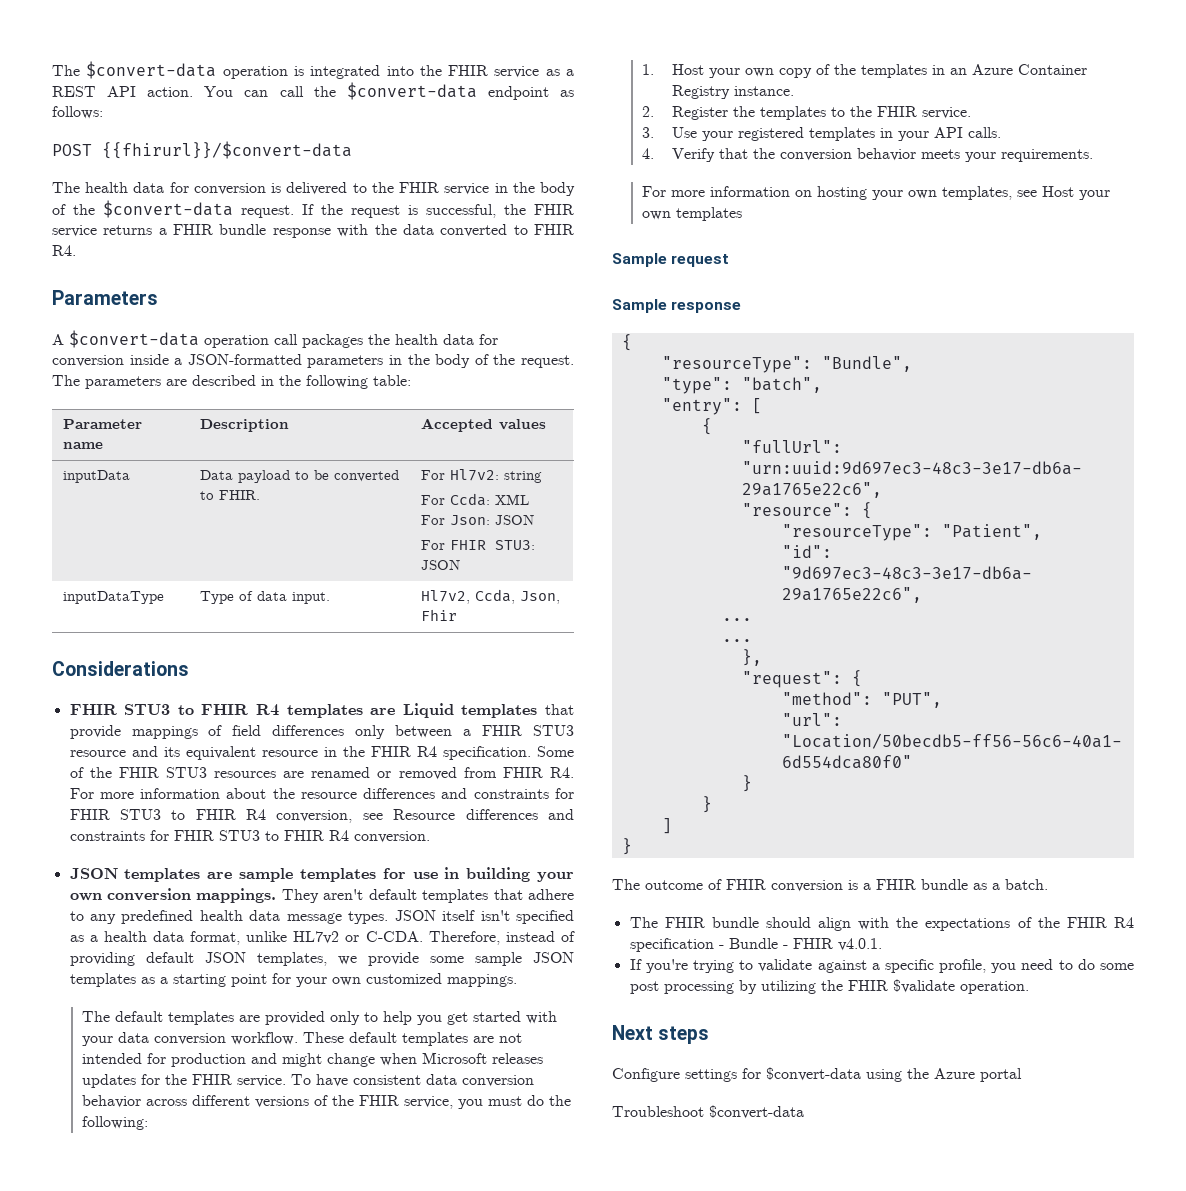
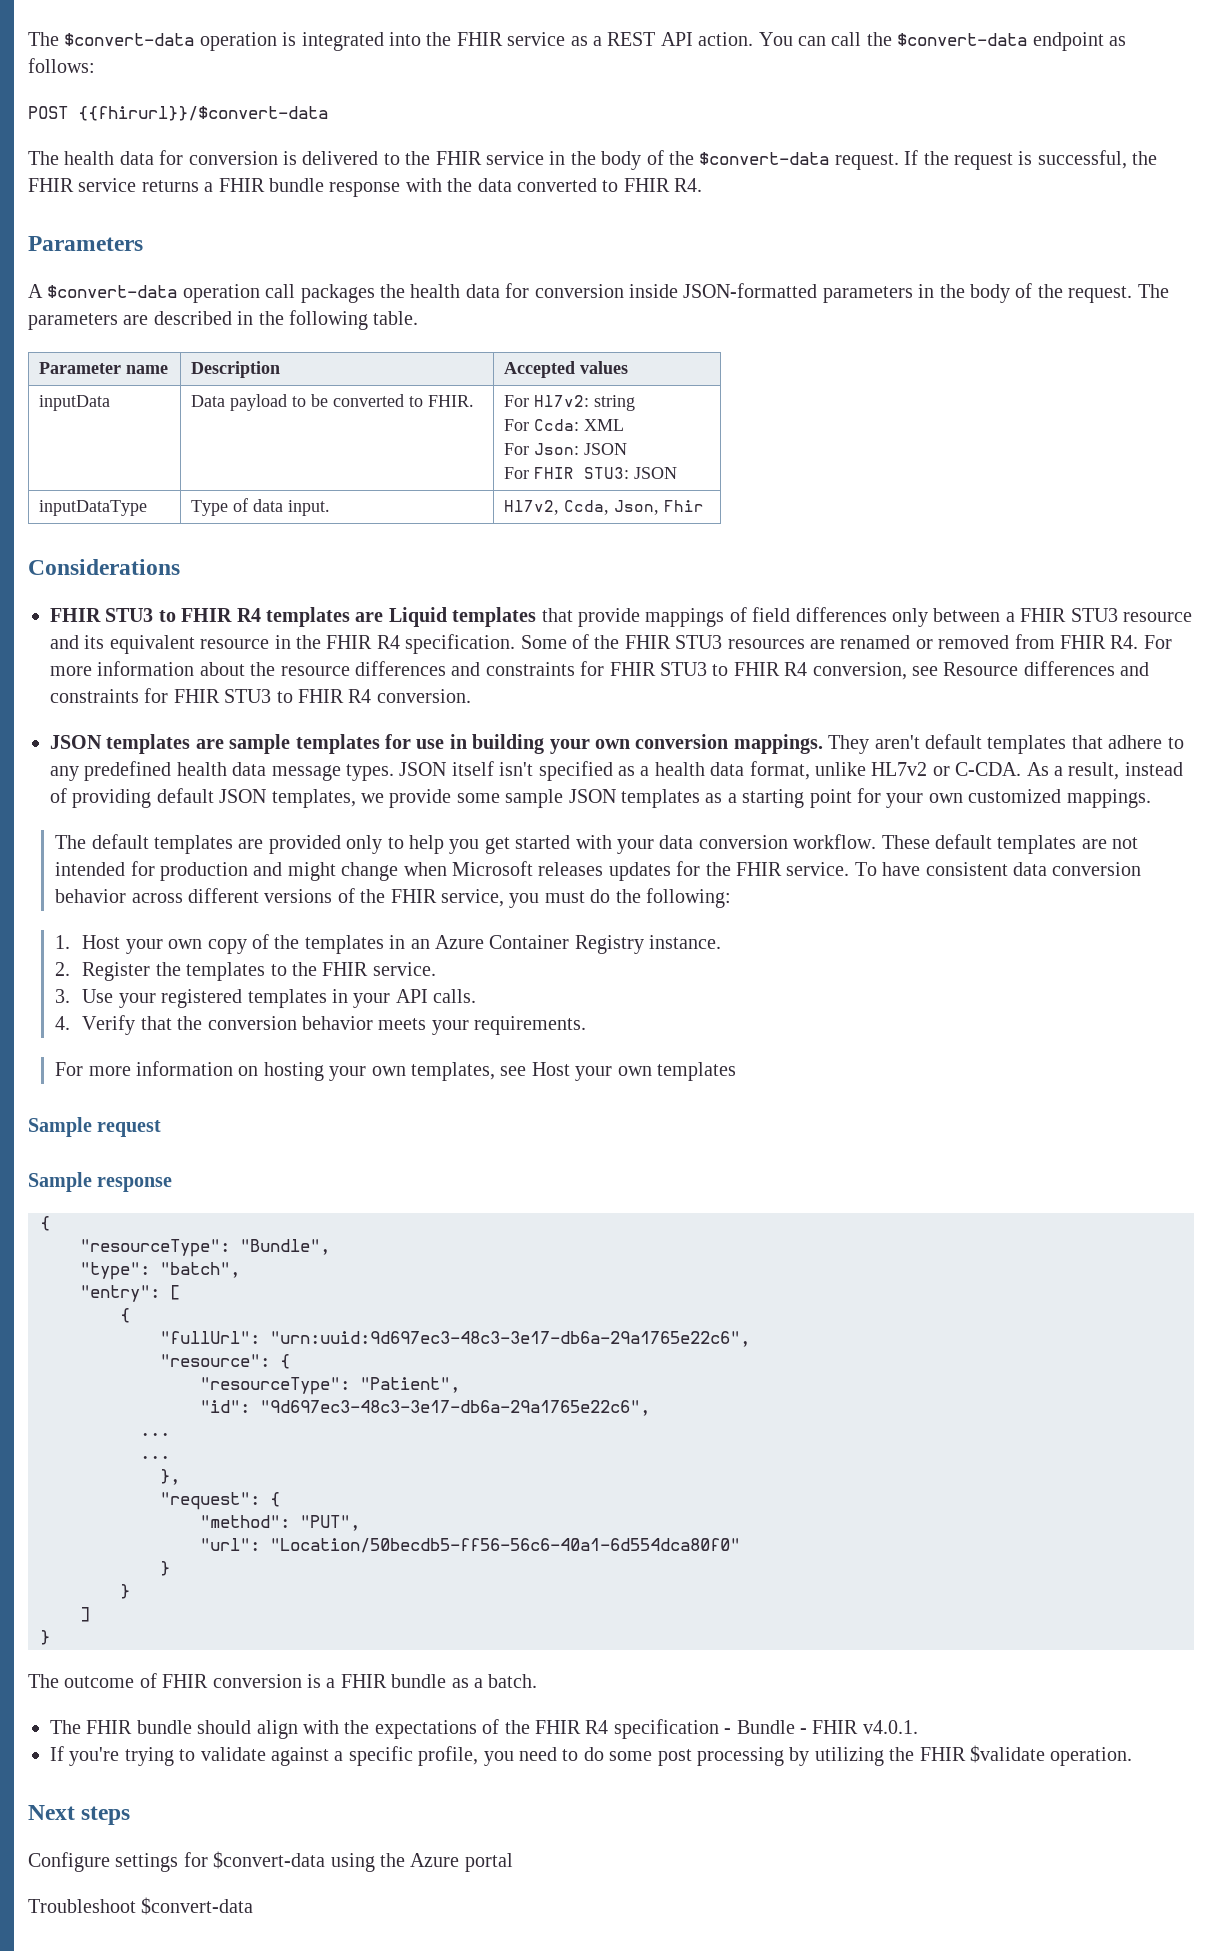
- A $convert-data operation call packages the health data for conversion inside a JSON-formatted parameters in the body of the request.
+ A $convert-data operation call packages the health data for conversion inside JSON-formatted parameters in the body of the request.
- The parameters are described in the following table:
+ The parameters are described in the following table.
- Therefore, instead of providing default JSON templates, we provide some sample JSON templates as a starting point for your own customized mappings.
+ As a result, instead of providing default JSON templates, we provide some sample JSON templates as a starting point for your own customized mappings.

